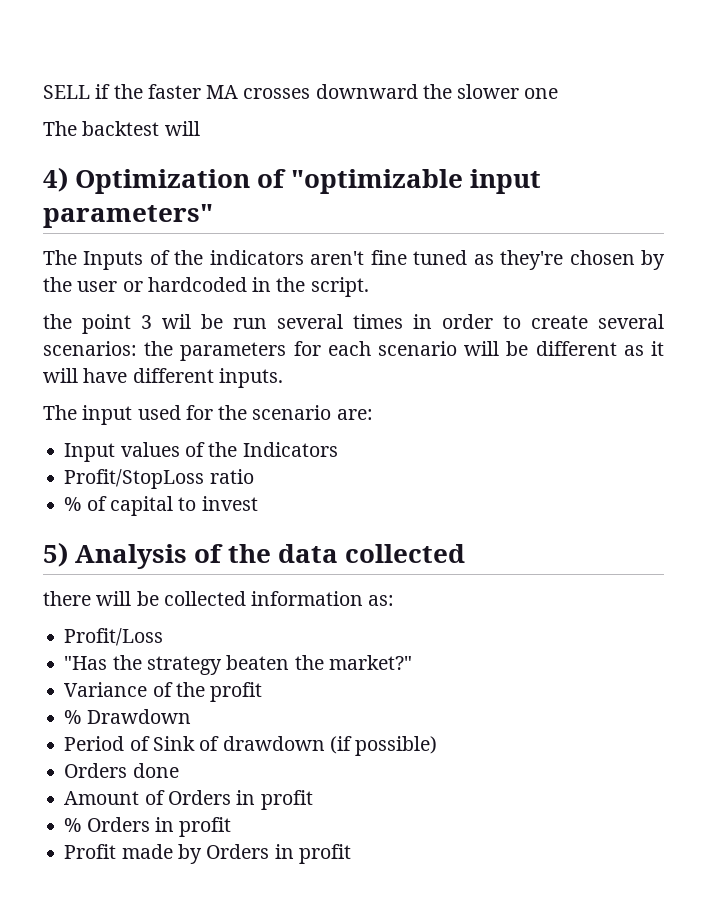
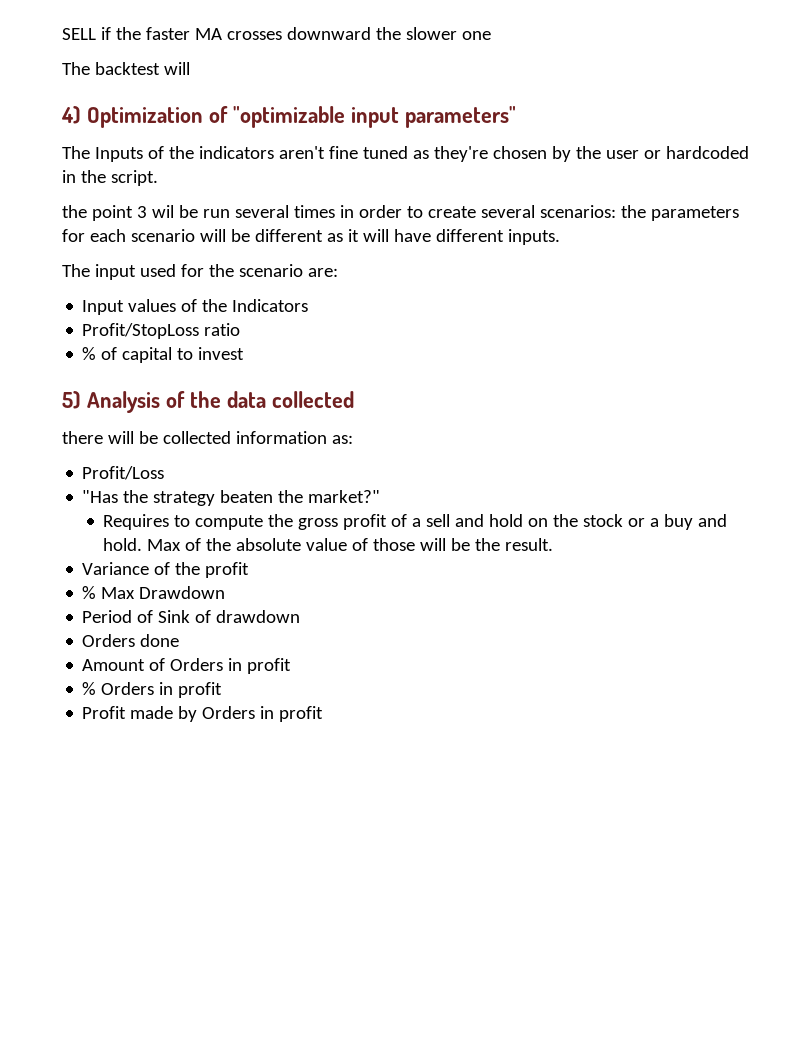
+ Requires to compute the gross profit of a sell and hold on the stock or a buy and hold. Max of the absolute value of those will be the result.
- % Drawdown
+ % Max Drawdown
- Period of Sink of drawdown (if possible)
+ Period of Sink of drawdown

